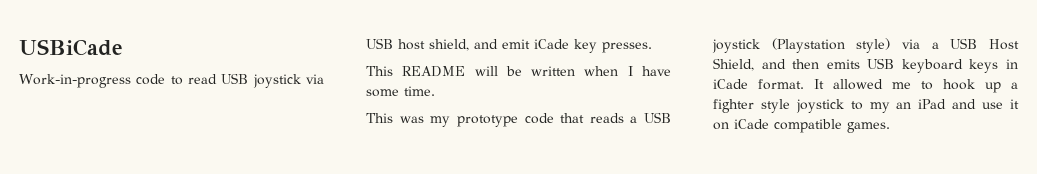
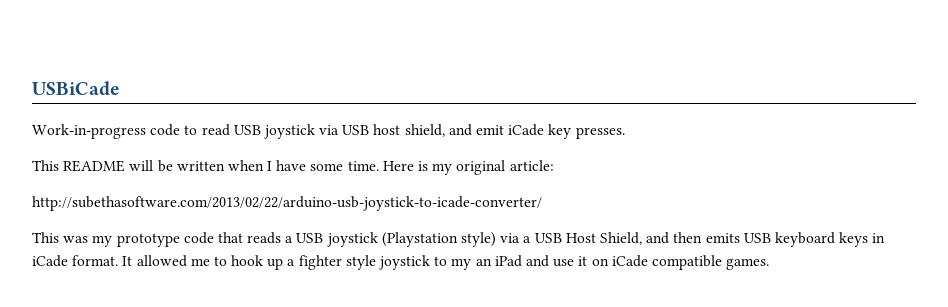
+ Here is my original article:
+ http://subethasoftware.com/2013/02/22/arduino-usb-joystick-to-icade-converter/

